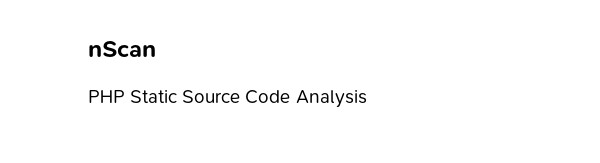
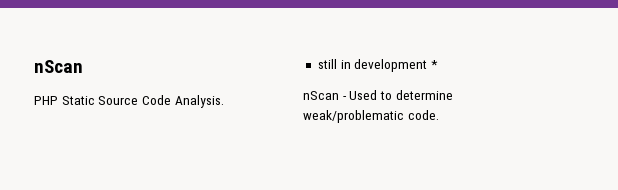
- PHP Static Source Code Analysis
+ PHP Static Source Code Analysis.
+ still in development *
+ nScan - Used to determine weak/problematic code.

